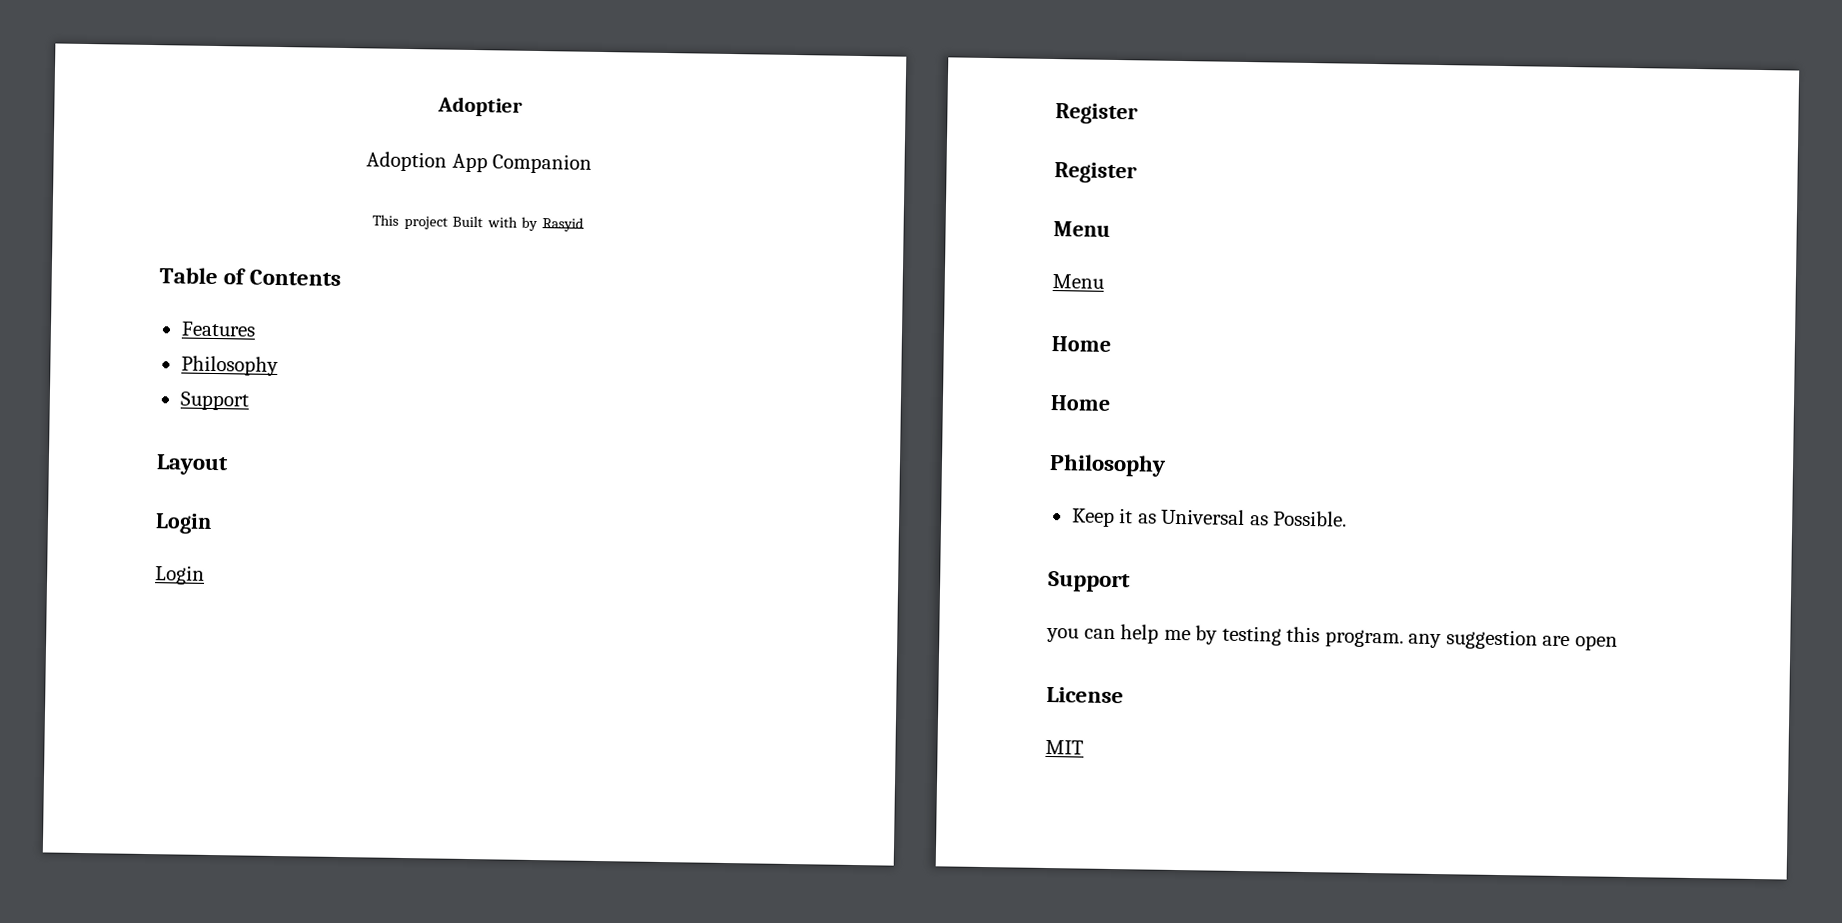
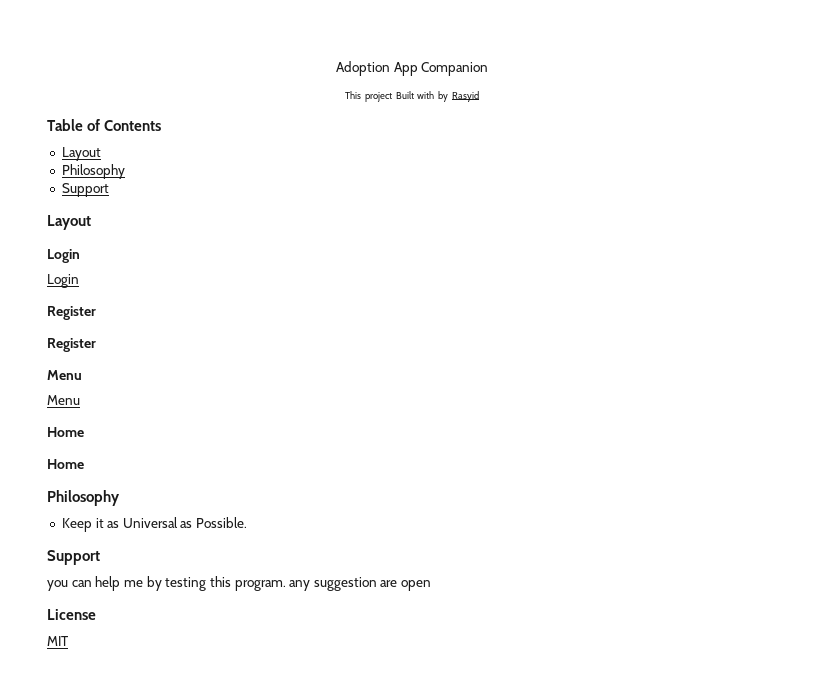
- Adoptier
  Table of Contents
- Features
+ Layout

